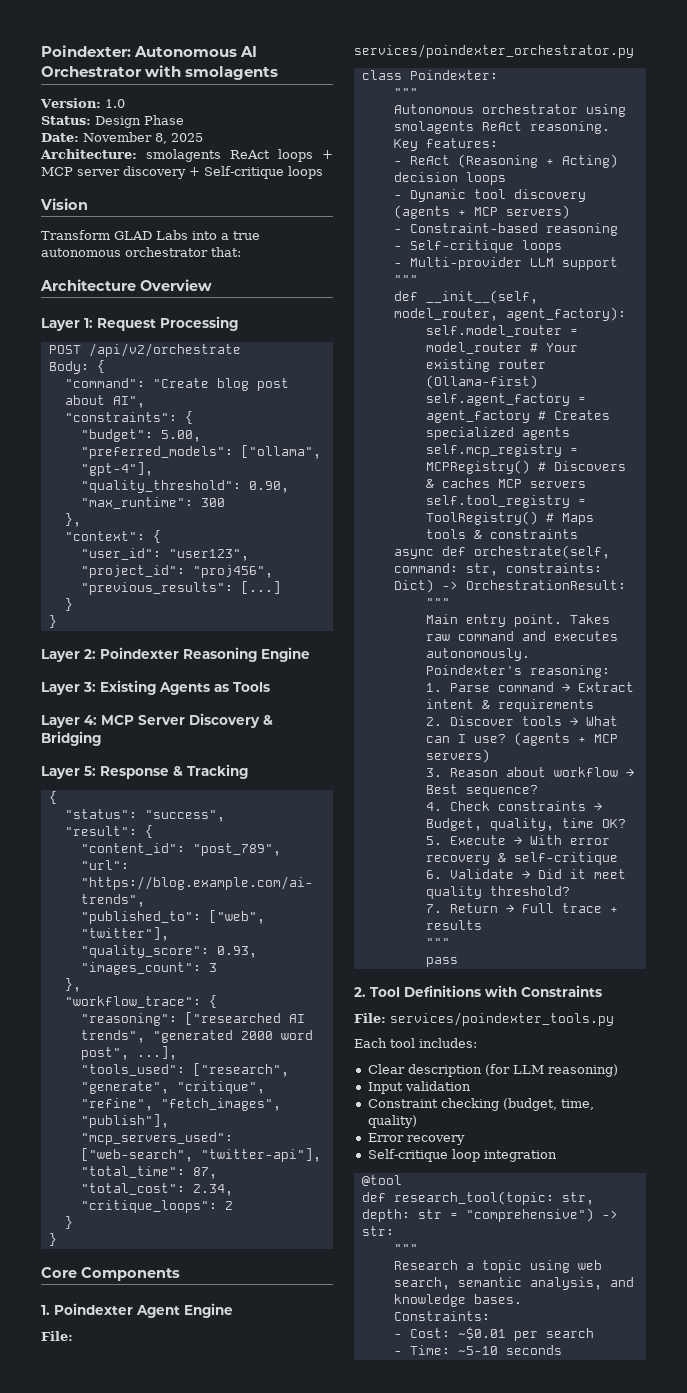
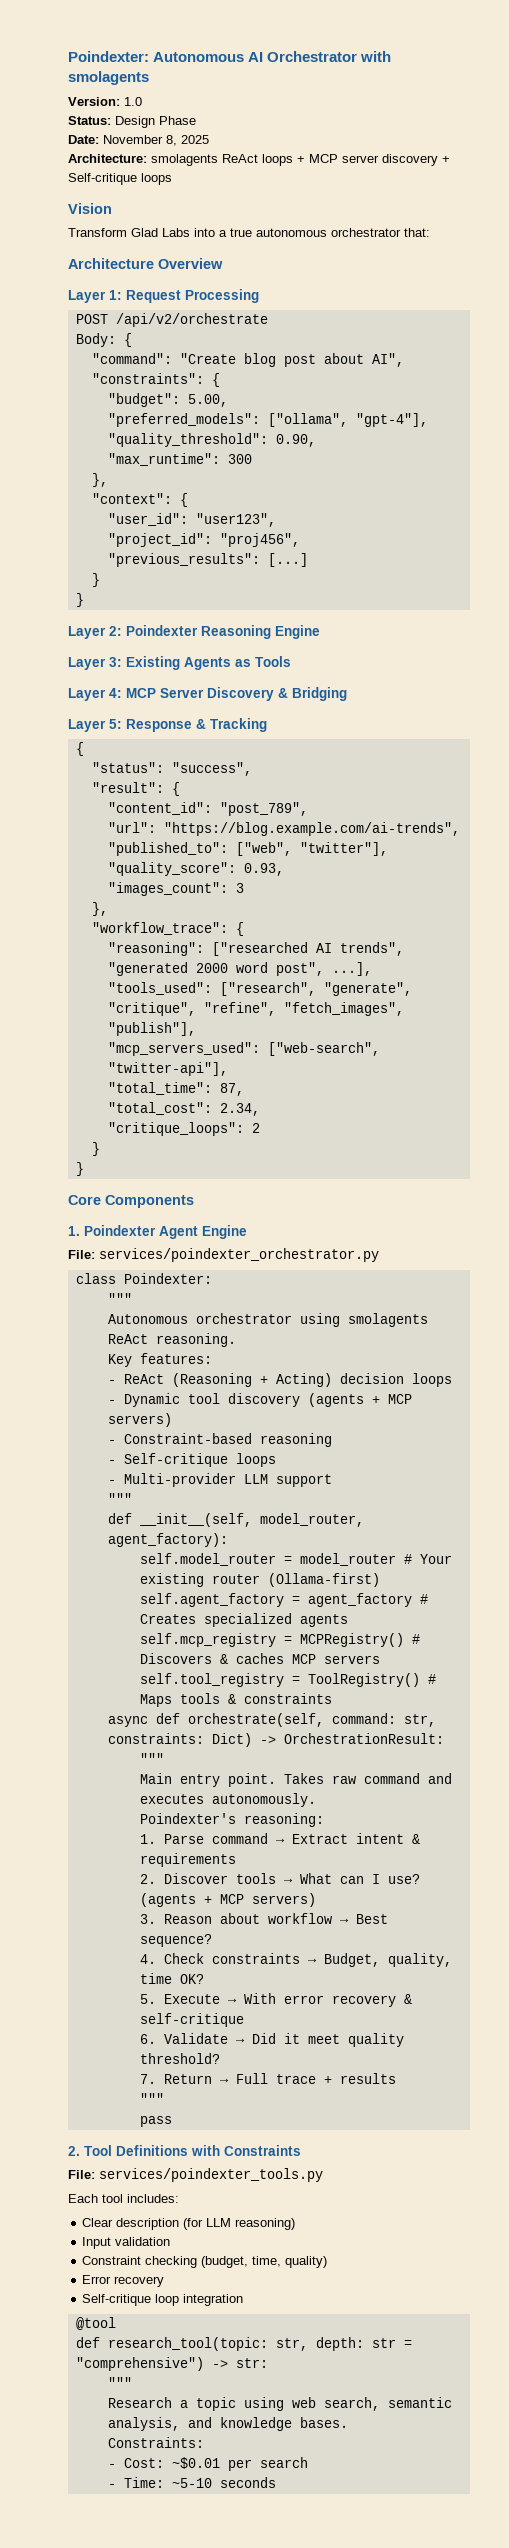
- Transform GLAD Labs into a true autonomous orchestrator that:
+ Transform Glad Labs into a true autonomous orchestrator that:

